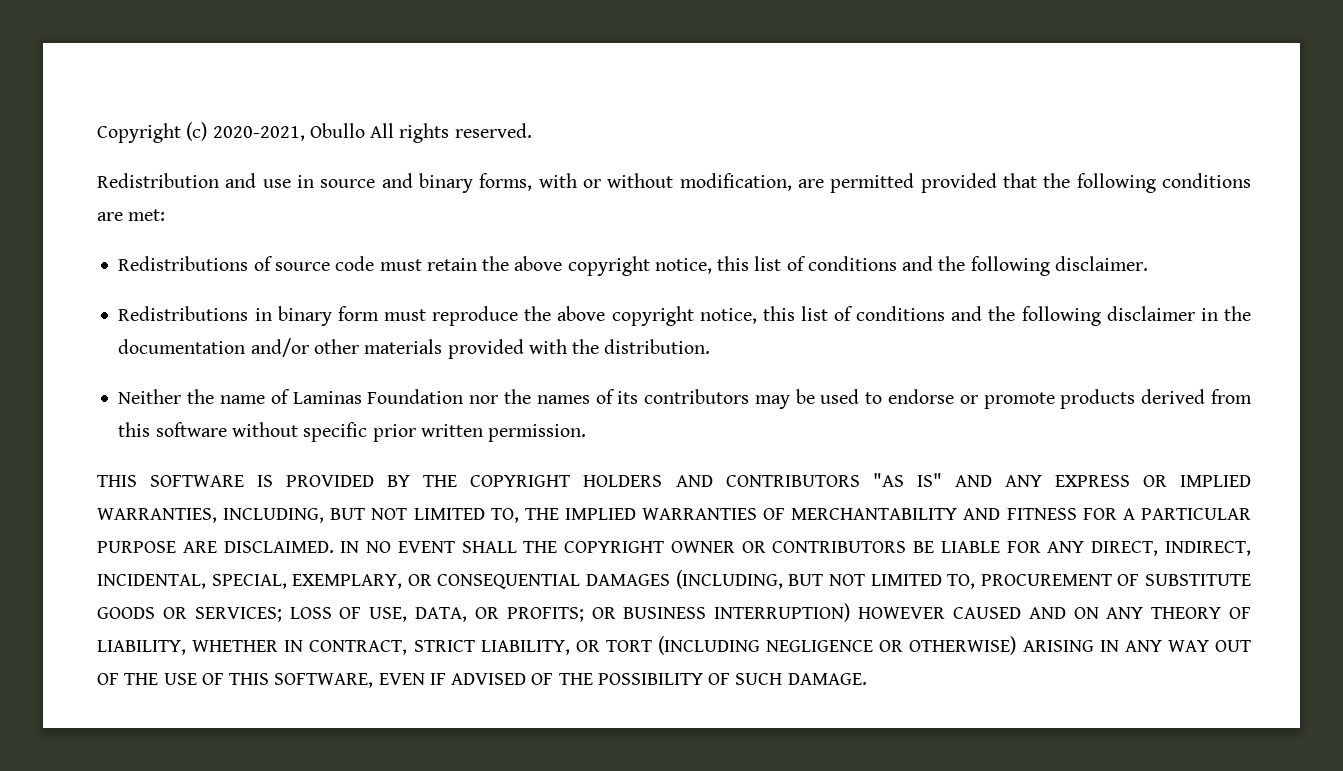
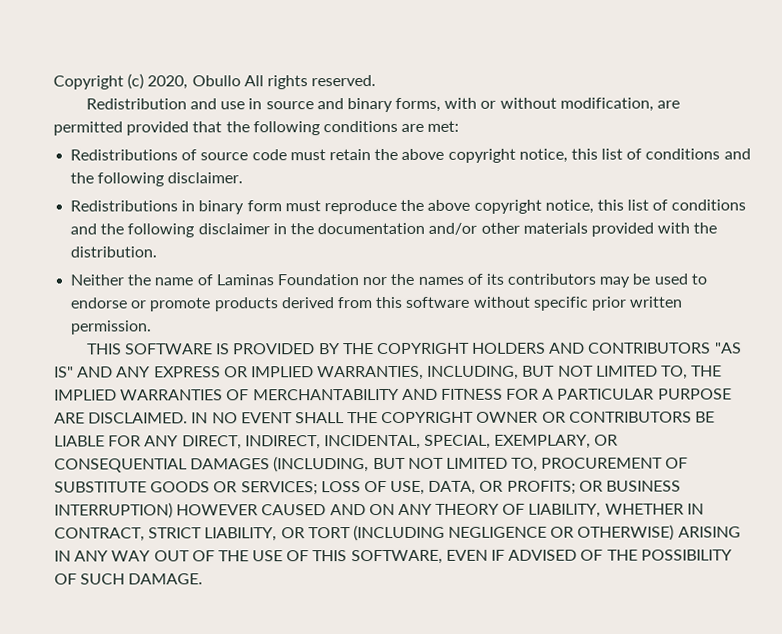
- Copyright (c) 2020-2021, Obullo All rights reserved.
+ Copyright (c) 2020, Obullo All rights reserved.

